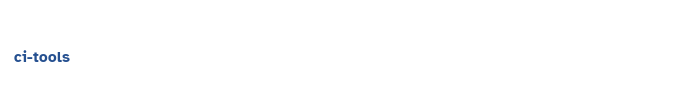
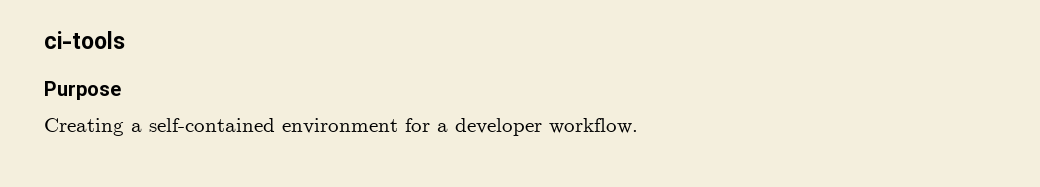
+ Purpose
+ Creating a self-contained environment for a developer workflow.

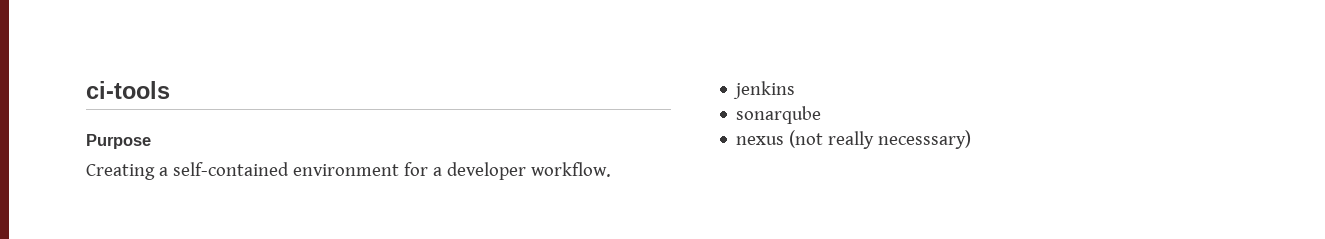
+ jenkins
+ sonarqube
+ nexus (not really necesssary)

